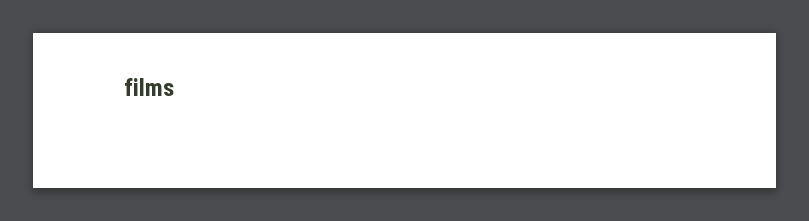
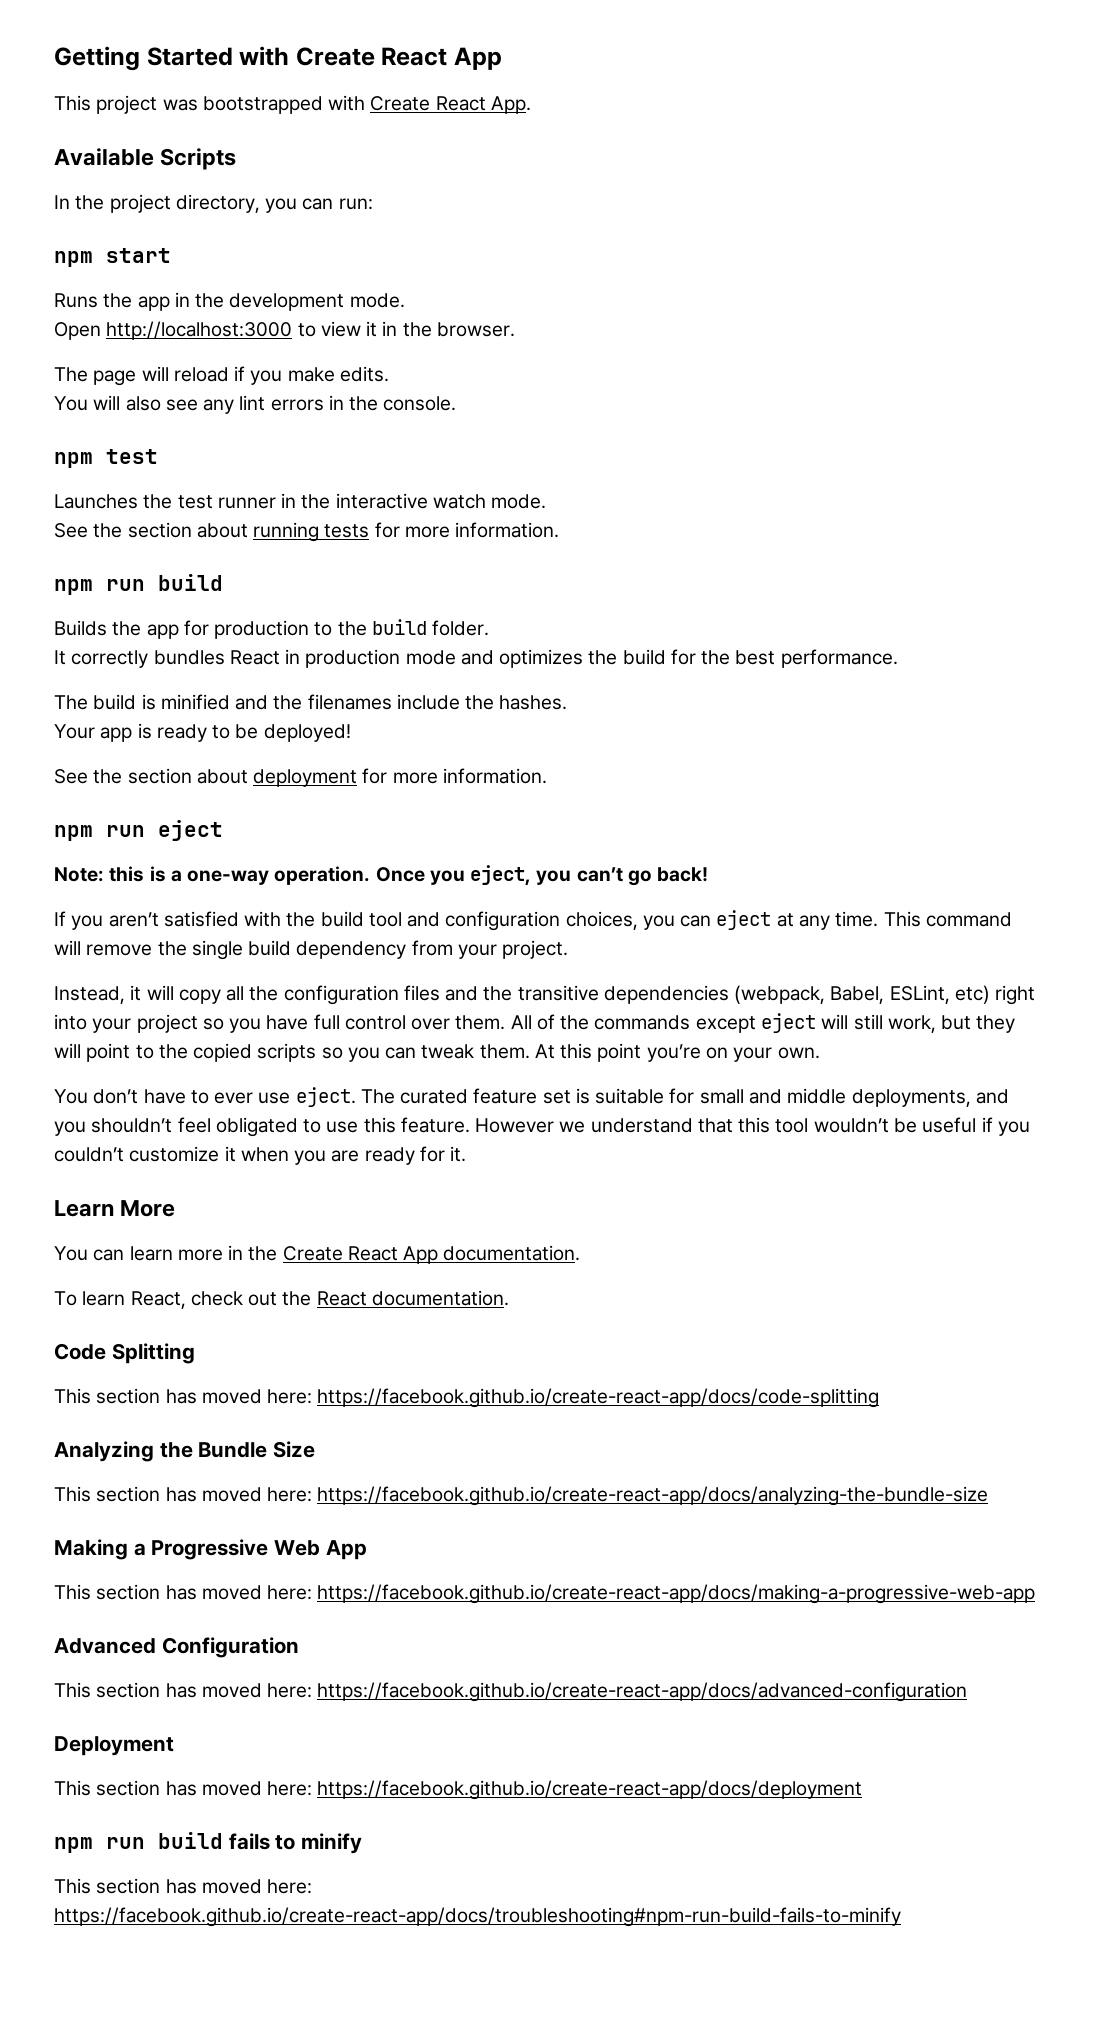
- films
+ Getting Started with Create React App
+ This project was bootstrapped with Create React App.
+ Available Scripts
+ In the project directory, you can run:
+ npm start
+ Runs the app in the development mode.
+ Open http://localhost:3000 to view it in the browser.
+ The page will reload if you make edits.
+ You will also see any lint errors in the console.
+ npm test
+ Launches the test runner in the interactive watch mode.
+ See the section about running tests for more information.
+ npm run build
+ Builds the app for production to the build folder.
+ It correctly bundles React in production mode and optimizes the build for the best performance.
+ The build is minified and the filenames include the hashes.
+ Your app is ready to be deployed!
+ See the section about deployment for more information.
+ npm run eject
+ Note: this is a one-way operation. Once you eject, you can’t go back!
+ If you aren’t satisfied with the build tool and configuration choices, you can eject at any time. This command will remove the single build dependency from your project.
+ Instead, it will copy all the configuration files and the transitive dependencies (webpack, Babel, ESLint, etc) right into your project so you have full control over them. All of the commands except eject will still work, but they will point to the copied scripts so you can tweak them. At this point you’re on your own.
+ You don’t have to ever use eject. The curated feature set is suitable for small and middle deployments, and you shouldn’t feel obligated to use this feature. However we understand that this tool wouldn’t be useful if you couldn’t customize it when you are ready for it.
+ Learn More
+ You can learn more in the Create React App documentation.
+ To learn React, check out the React documentation.
+ Code Splitting
+ This section has moved here: https://facebook.github.io/create-react-app/docs/code-splitting
+ Analyzing the Bundle Size
+ This section has moved here: https://facebook.github.io/create-react-app/docs/analyzing-the-bundle-size
+ Making a Progressive Web App
+ This section has moved here: https://facebook.github.io/create-react-app/docs/making-a-progressive-web-app
+ Advanced Configuration
+ This section has moved here: https://facebook.github.io/create-react-app/docs/advanced-configuration
+ Deployment
+ This section has moved here: https://facebook.github.io/create-react-app/docs/deployment
+ npm run build fails to minify
+ This section has moved here: https://facebook.github.io/create-react-app/docs/troubleshooting#npm-run-build-fails-to-minify

